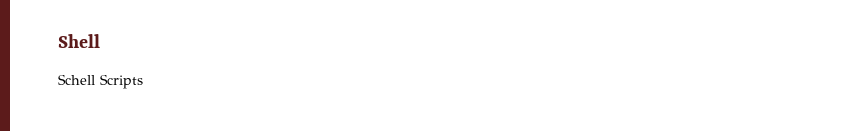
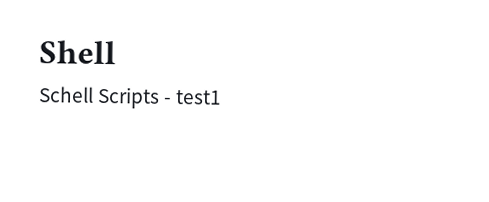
- Schell Scripts
+ Schell Scripts - test1

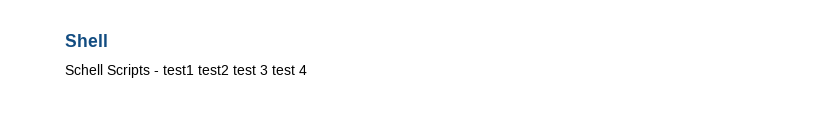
- Schell Scripts - test1
+ Schell Scripts - test1 test2 test 3 test 4

